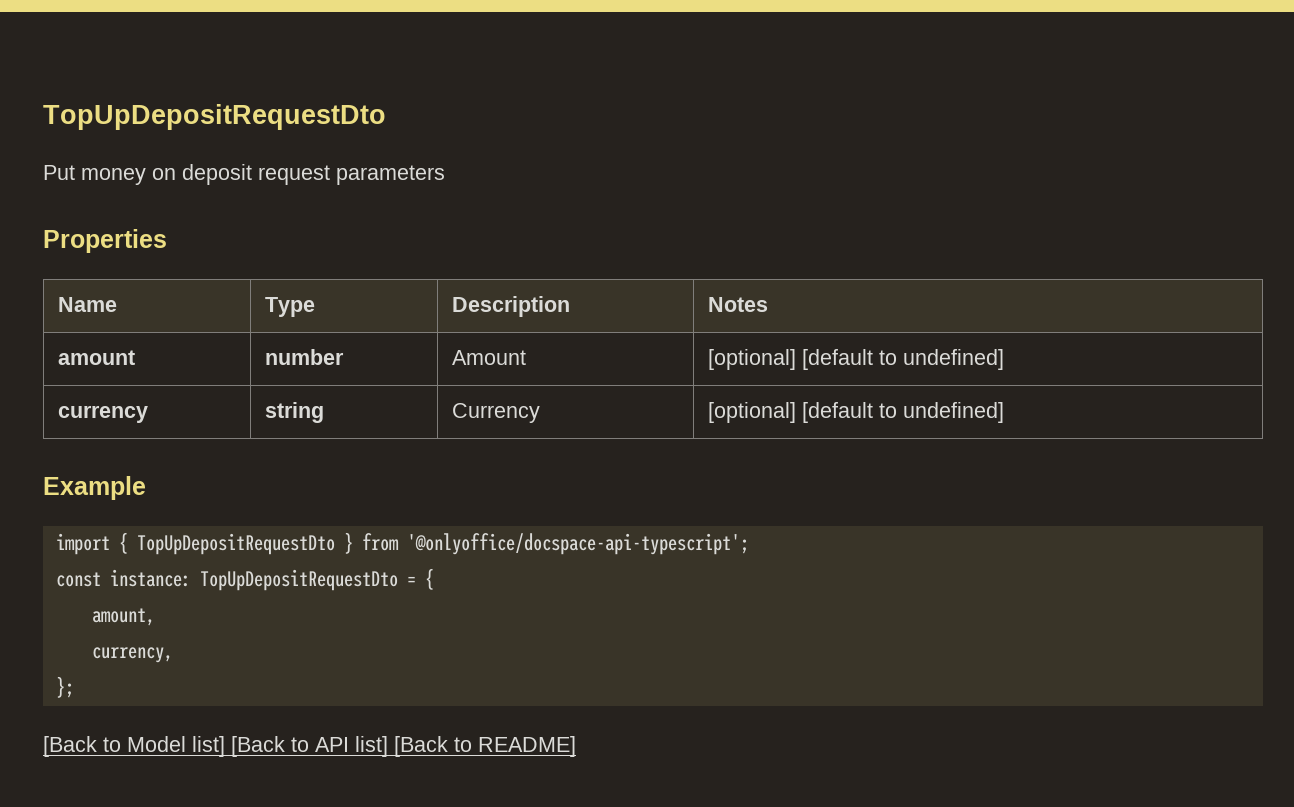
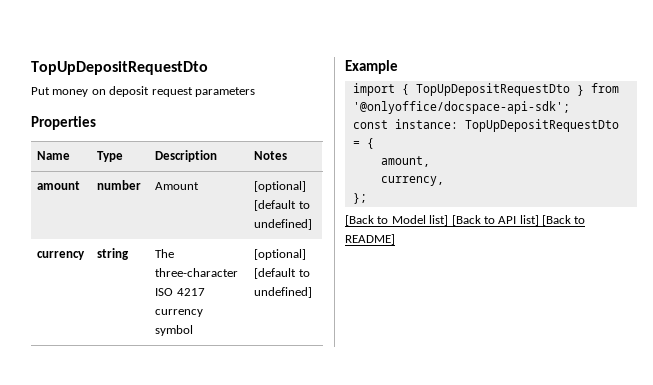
- currency | string | Currency | [optional] [default to undefined]
+ currency | string | The three-character ISO 4217 currency symbol | [optional] [default to undefined]
- import { TopUpDepositRequestDto } from '@onlyoffice/docspace-api-typescript';
+ import { TopUpDepositRequestDto } from '@onlyoffice/docspace-api-sdk';

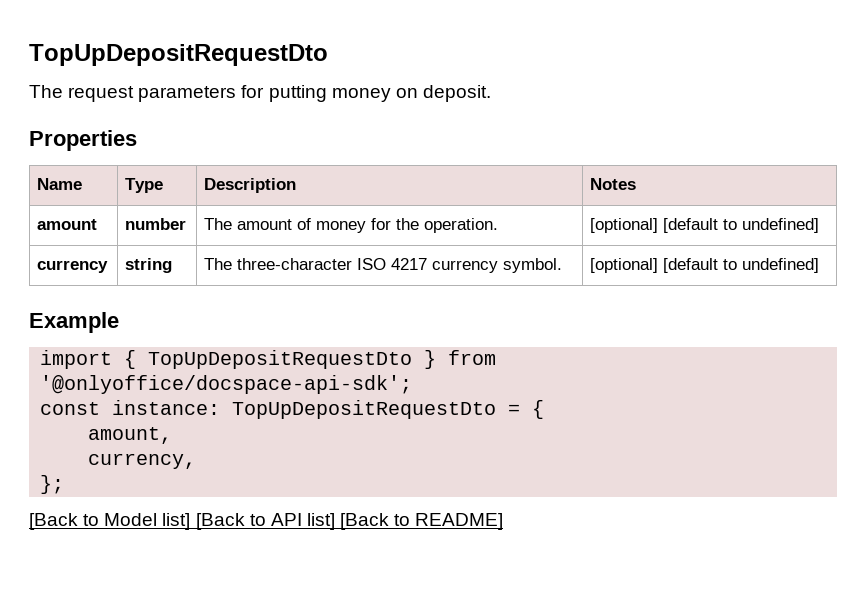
- Put money on deposit request parameters
+ The request parameters for putting money on deposit.
- amount | number | Amount | [optional] [default to undefined]
+ amount | number | The amount of money for the operation. | [optional] [default to undefined]
- currency | string | The three-character ISO 4217 currency symbol | [optional] [default to undefined]
+ currency | string | The three-character ISO 4217 currency symbol. | [optional] [default to undefined]

